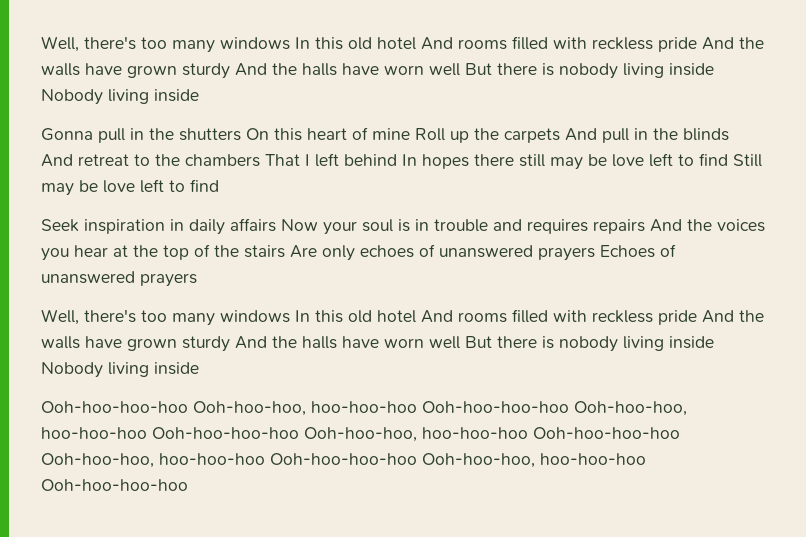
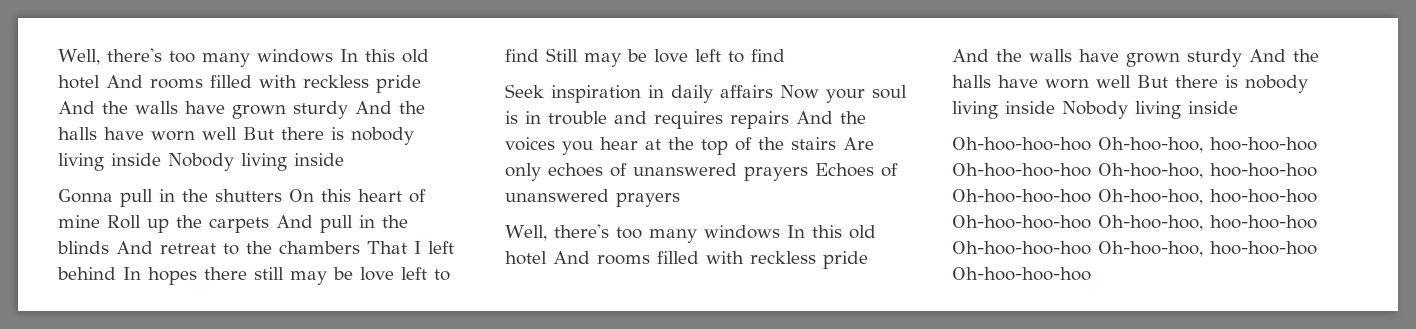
- Ooh-hoo-hoo-hoo Ooh-hoo-hoo, hoo-hoo-hoo Ooh-hoo-hoo-hoo Ooh-hoo-hoo, hoo-hoo-hoo Ooh-hoo-hoo-hoo Ooh-hoo-hoo, hoo-hoo-hoo Ooh-hoo-hoo-hoo Ooh-hoo-hoo, hoo-hoo-hoo Ooh-hoo-hoo-hoo Ooh-hoo-hoo, hoo-hoo-hoo Ooh-hoo-hoo-hoo
+ Oh-hoo-hoo-hoo Oh-hoo-hoo, hoo-hoo-hoo Oh-hoo-hoo-hoo Oh-hoo-hoo, hoo-hoo-hoo Oh-hoo-hoo-hoo Oh-hoo-hoo, hoo-hoo-hoo Oh-hoo-hoo-hoo Oh-hoo-hoo, hoo-hoo-hoo Oh-hoo-hoo-hoo Oh-hoo-hoo, hoo-hoo-hoo Oh-hoo-hoo-hoo

